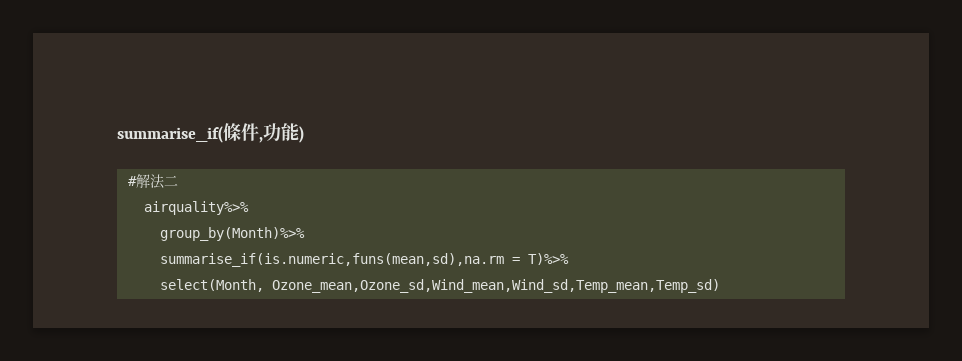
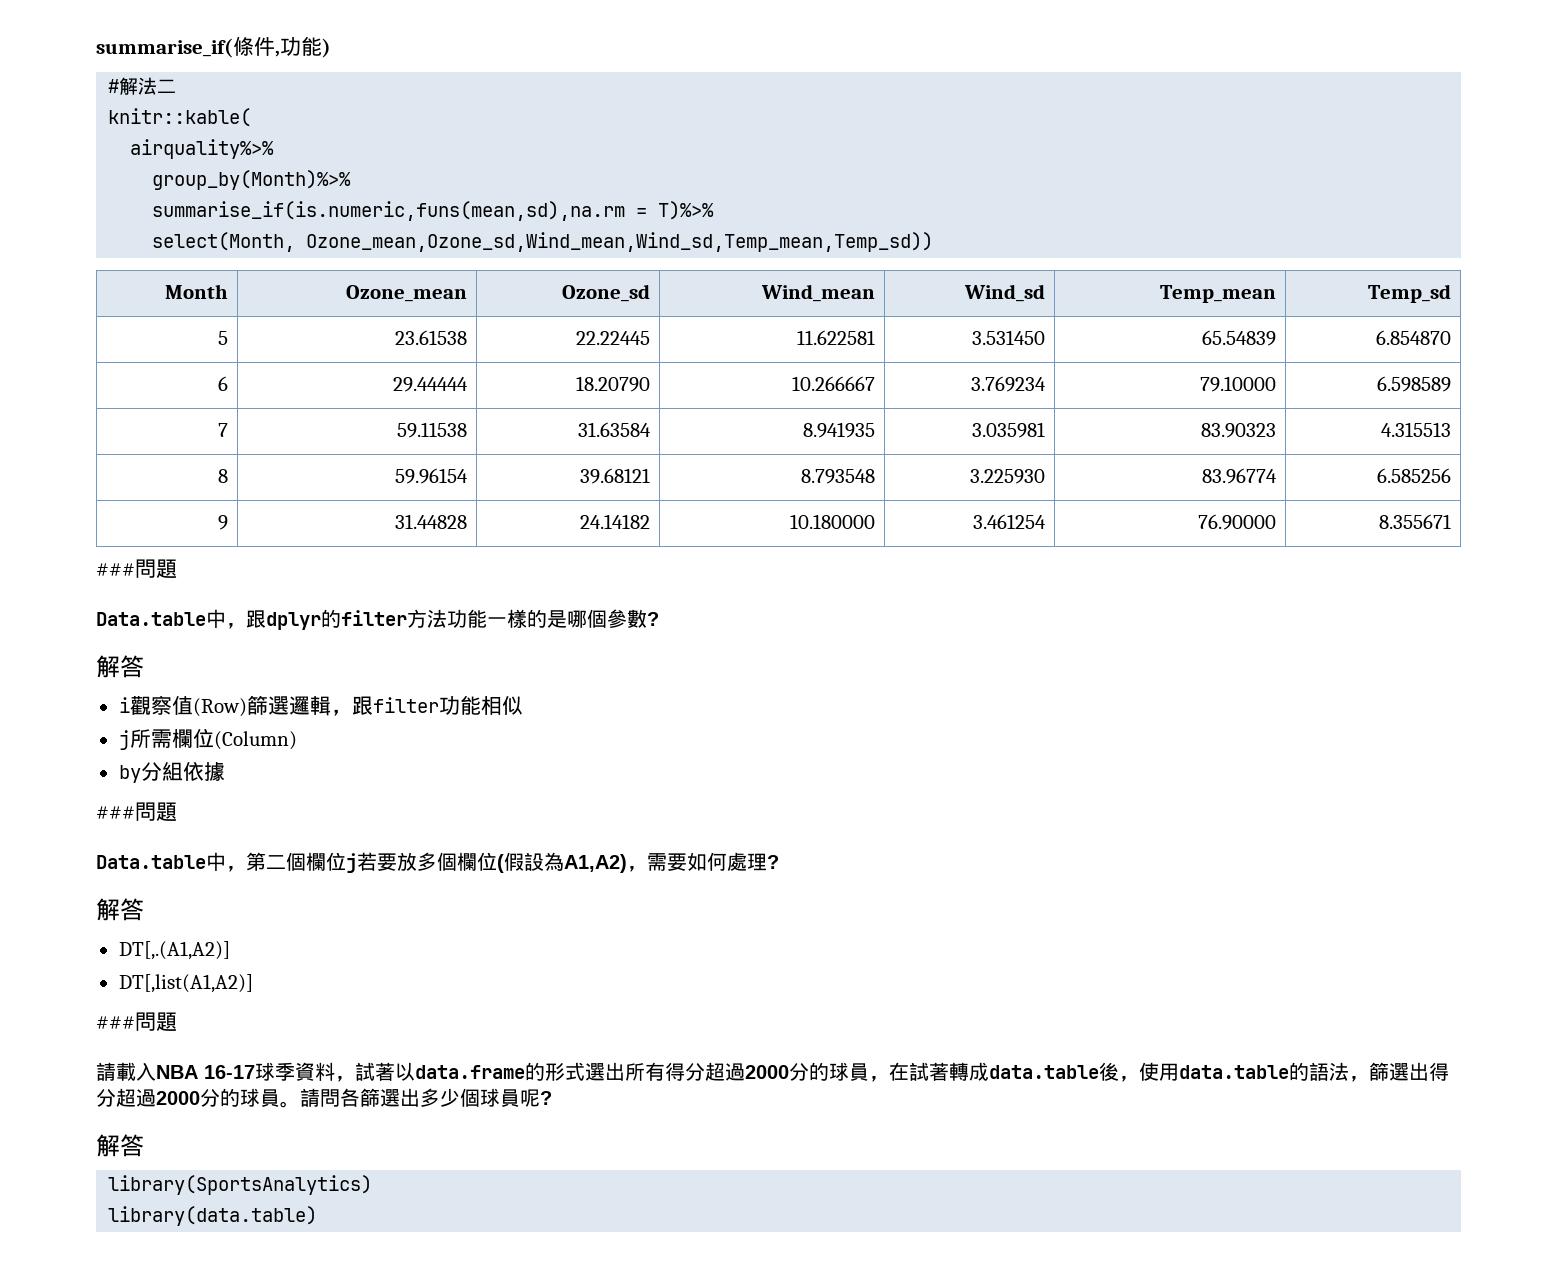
+ knitr::kable(
- select(Month, Ozone_mean,Ozone_sd,Wind_mean,Wind_sd,Temp_mean,Temp_sd)
+ select(Month, Ozone_mean,Ozone_sd,Wind_mean,Wind_sd,Temp_mean,Temp_sd))
+ Month | Ozone_mean | Ozone_sd | Wind_mean | Wind_sd | Temp_mean | Temp_sd
+ 5 | 23.61538 | 22.22445 | 11.622581 | 3.531450 | 65.54839 | 6.854870
+ 6 | 29.44444 | 18.20790 | 10.266667 | 3.769234 | 79.10000 | 6.598589
+ 7 | 59.11538 | 31.63584 | 8.941935 | 3.035981 | 83.90323 | 4.315513
+ 8 | 59.96154 | 39.68121 | 8.793548 | 3.225930 | 83.96774 | 6.585256
+ 9 | 31.44828 | 24.14182 | 10.180000 | 3.461254 | 76.90000 | 8.355671
+ ###問題
+ Data.table中，跟dplyr的filter方法功能一樣的是哪個參數?
+ 解答
+ i觀察值(Row)篩選邏輯，跟filter功能相似
+ j所需欄位(Column)
+ by分組依據
+ ###問題
+ Data.table中，第二個欄位j若要放多個欄位(假設為A1,A2)，需要如何處理?
+ 解答
+ DT[,.(A1,A2)]
+ DT[,list(A1,A2)]
+ ###問題
+ 請載入NBA 16-17球季資料，試著以data.frame的形式選出所有得分超過2000分的球員，在試著轉成data.table後，使用data.table的語法，篩選出得分超過2000分的球員。請問各篩選出多少個球員呢?
+ 解答
+ library(SportsAnalytics)
+ library(data.table)

